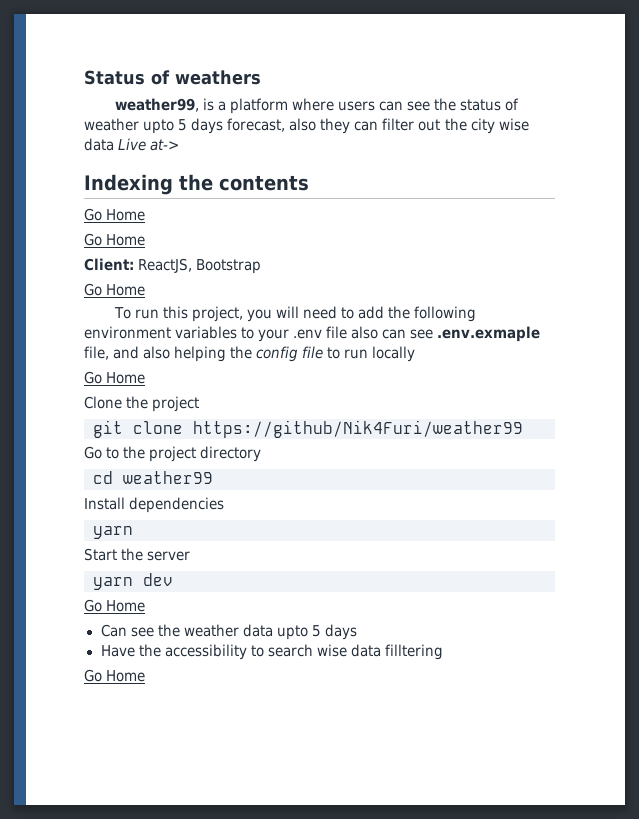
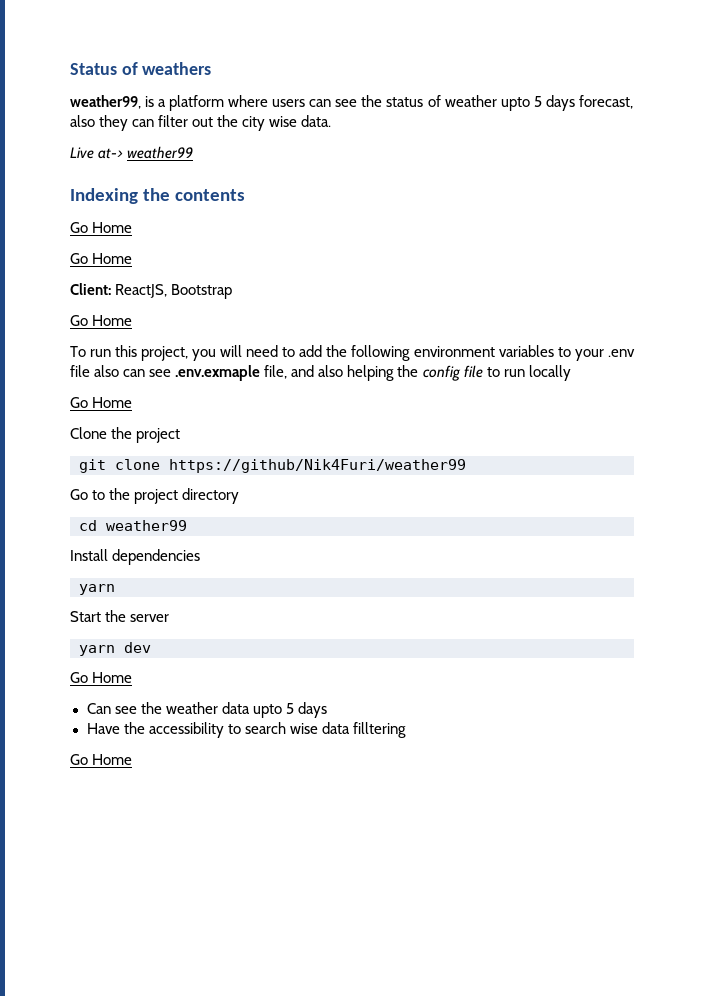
- weather99, is a platform where users can see the status of weather upto 5 days forecast, also they can filter out the city wise data Live at->
+ weather99, is a platform where users can see the status of weather upto 5 days forecast, also they can filter out the city wise data.
+ Live at-> weather99

